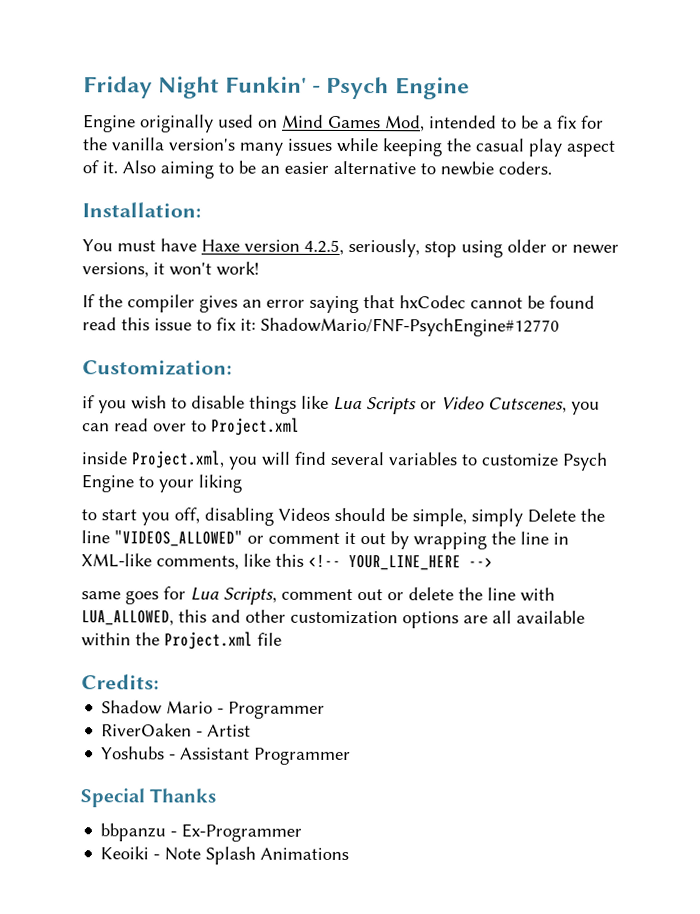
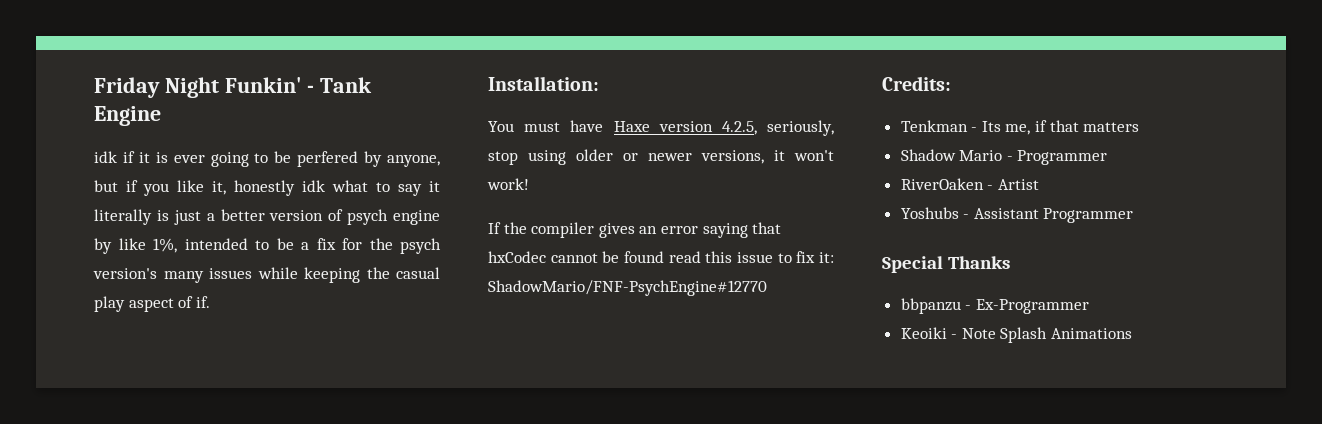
- Friday Night Funkin' - Psych Engine
+ Friday Night Funkin' - Tank Engine
- Engine originally used on Mind Games Mod, intended to be a fix for the vanilla version's many issues while keeping the casual play aspect of it. Also aiming to be an easier alternative to newbie coders.
+ idk if it is ever going to be perfered by anyone, but if you like it, honestly idk what to say it literally is just a better version of psych engine by like 1%, intended to be a fix for the psych version's many issues while keeping the casual play aspect of if.
- Customization:
- if you wish to disable things like Lua Scripts or Video Cutscenes, you can read over to Project.xml
- inside Project.xml, you will find several variables to customize Psych Engine to your liking
- to start you off, disabling Videos should be simple, simply Delete the line "VIDEOS_ALLOWED" or comment it out by wrapping the line in XML-like comments, like this <!-- YOUR_LINE_HERE -->
- same goes for Lua Scripts, comment out or delete the line with LUA_ALLOWED, this and other customization options are all available within the Project.xml file
  Credits:
+ Tenkman - Its me, if that matters

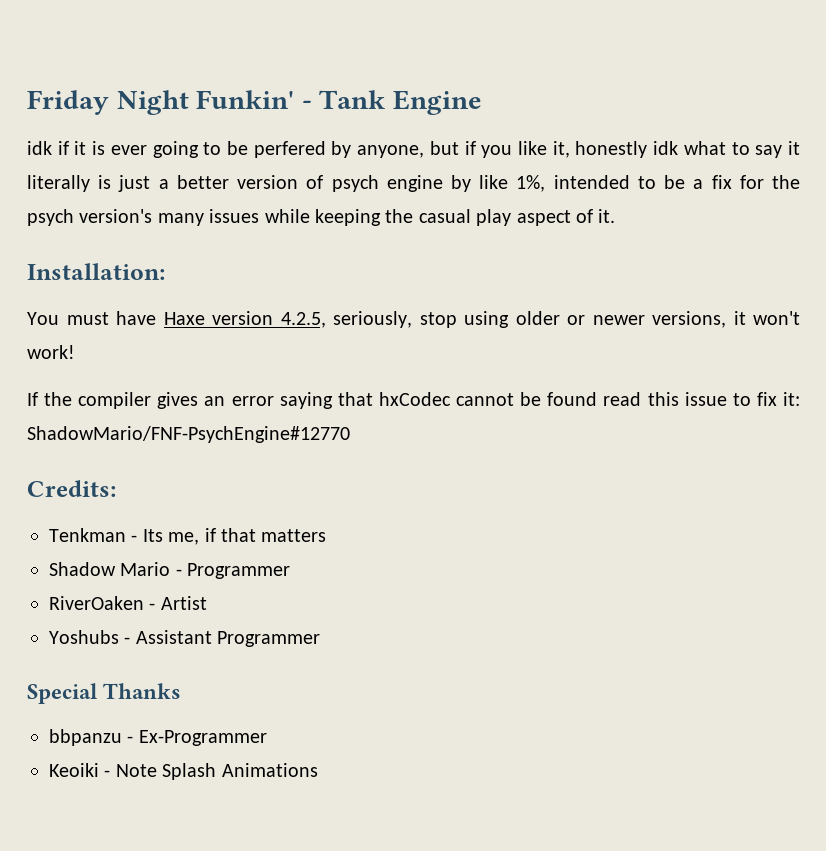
- idk if it is ever going to be perfered by anyone, but if you like it, honestly idk what to say it literally is just a better version of psych engine by like 1%, intended to be a fix for the psych version's many issues while keeping the casual play aspect of if.
+ idk if it is ever going to be perfered by anyone, but if you like it, honestly idk what to say it literally is just a better version of psych engine by like 1%, intended to be a fix for the psych version's many issues while keeping the casual play aspect of it.

